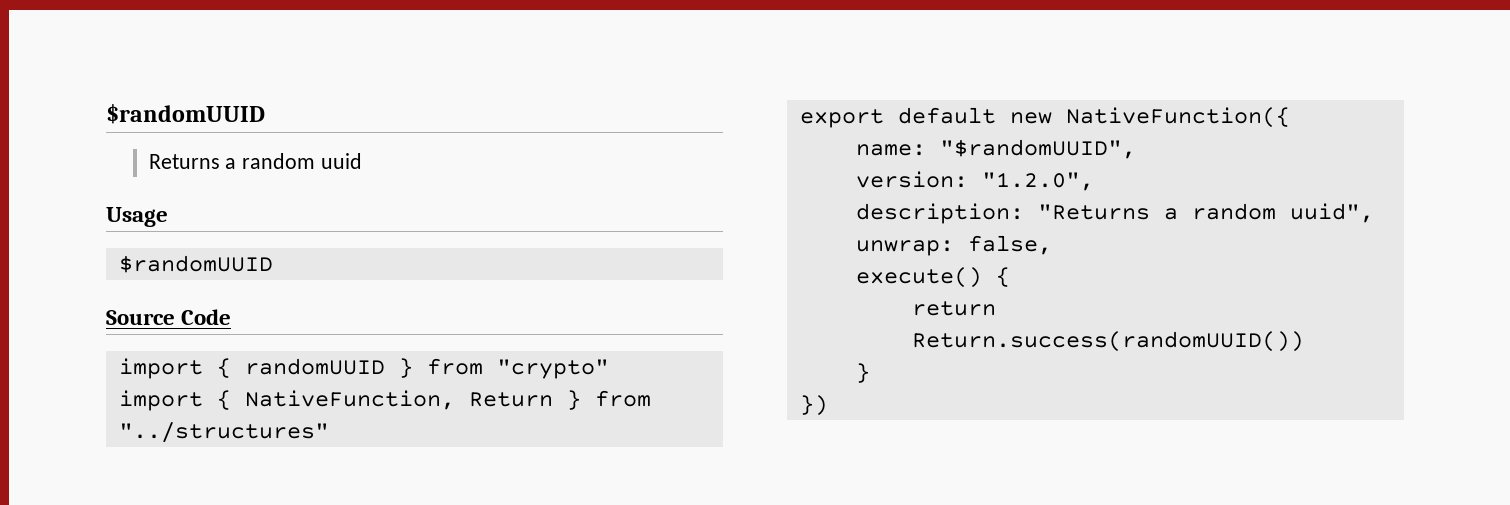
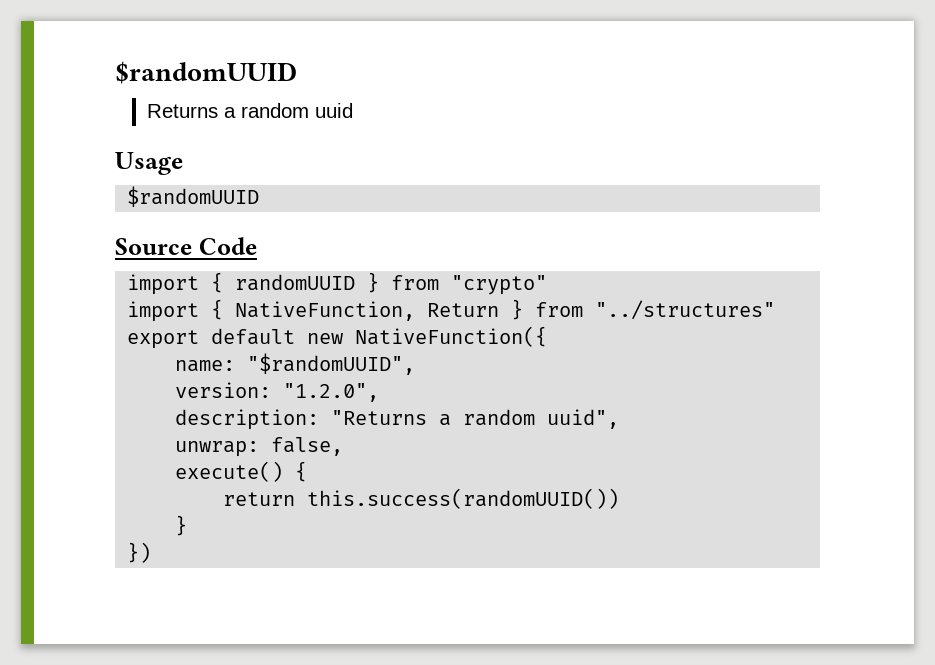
- return Return.success(randomUUID())
+ return this.success(randomUUID())

